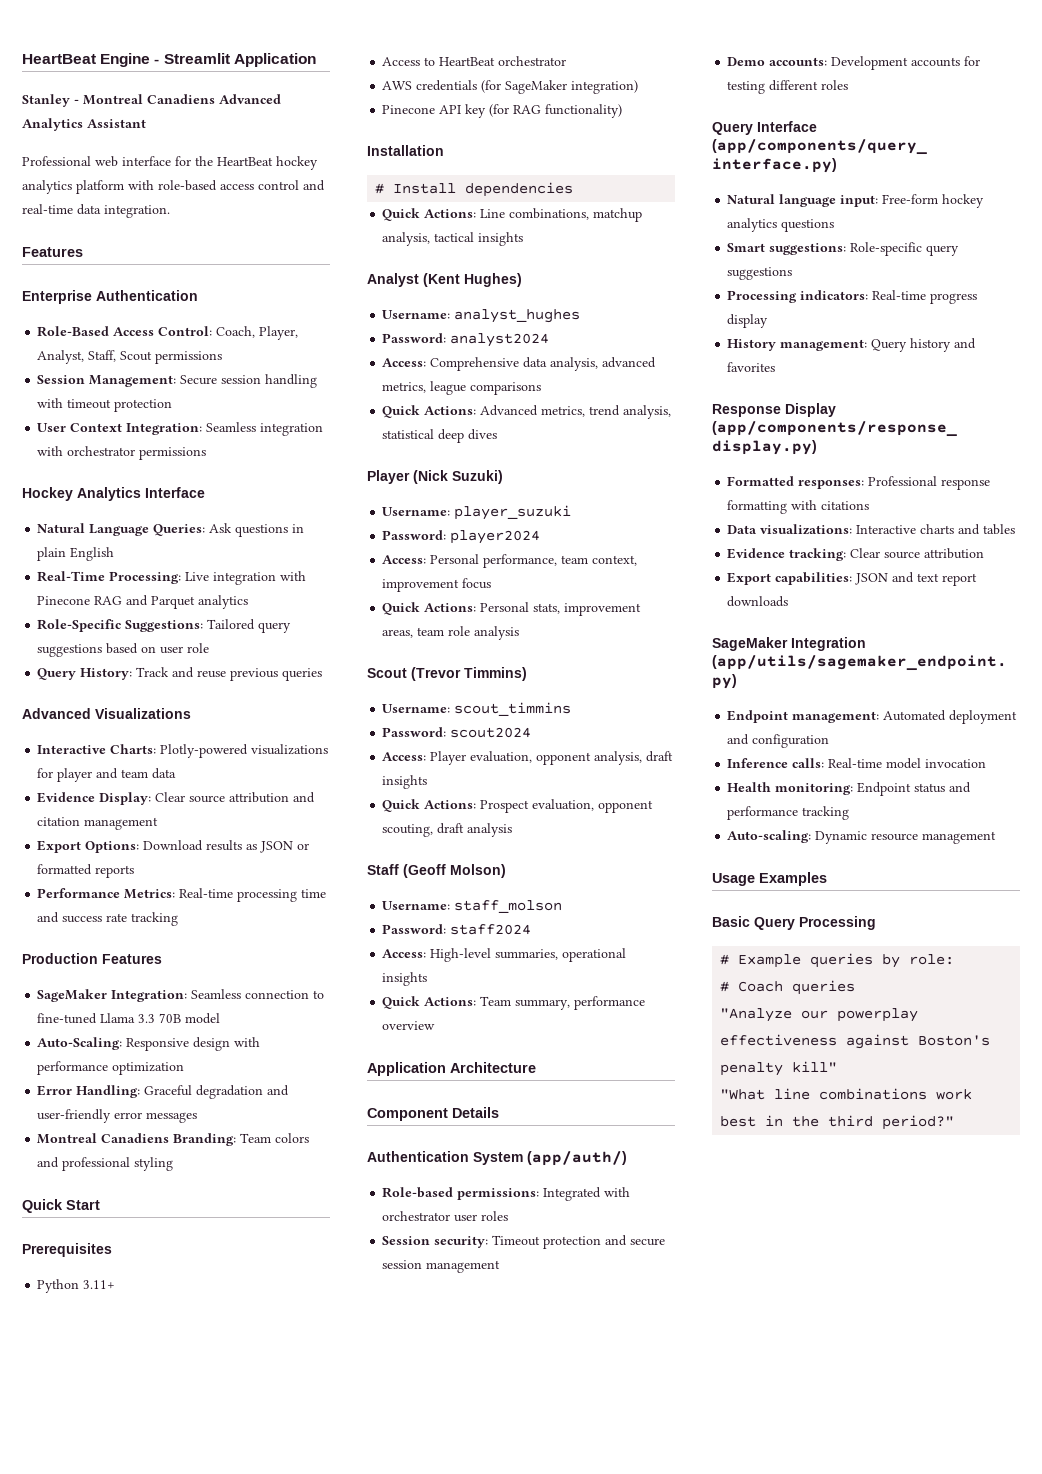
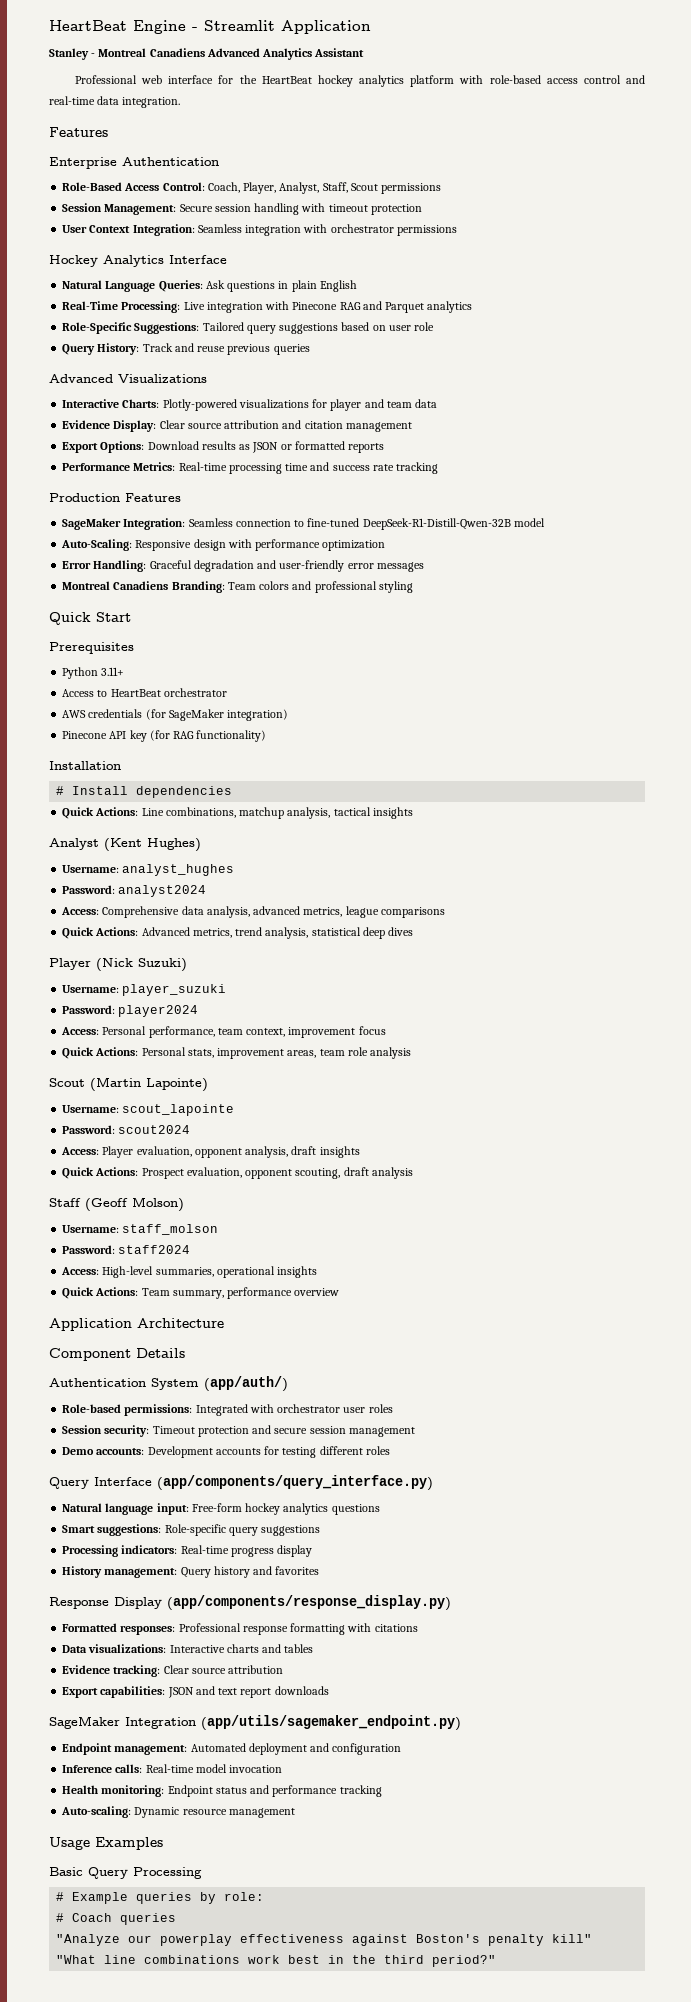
- SageMaker Integration: Seamless connection to fine-tuned Llama 3.3 70B model
+ SageMaker Integration: Seamless connection to fine-tuned DeepSeek-R1-Distill-Qwen-32B model
- Scout (Trevor Timmins)
- Username: scout_timmins
+ Scout (Martin Lapointe)
+ Username: scout_lapointe

